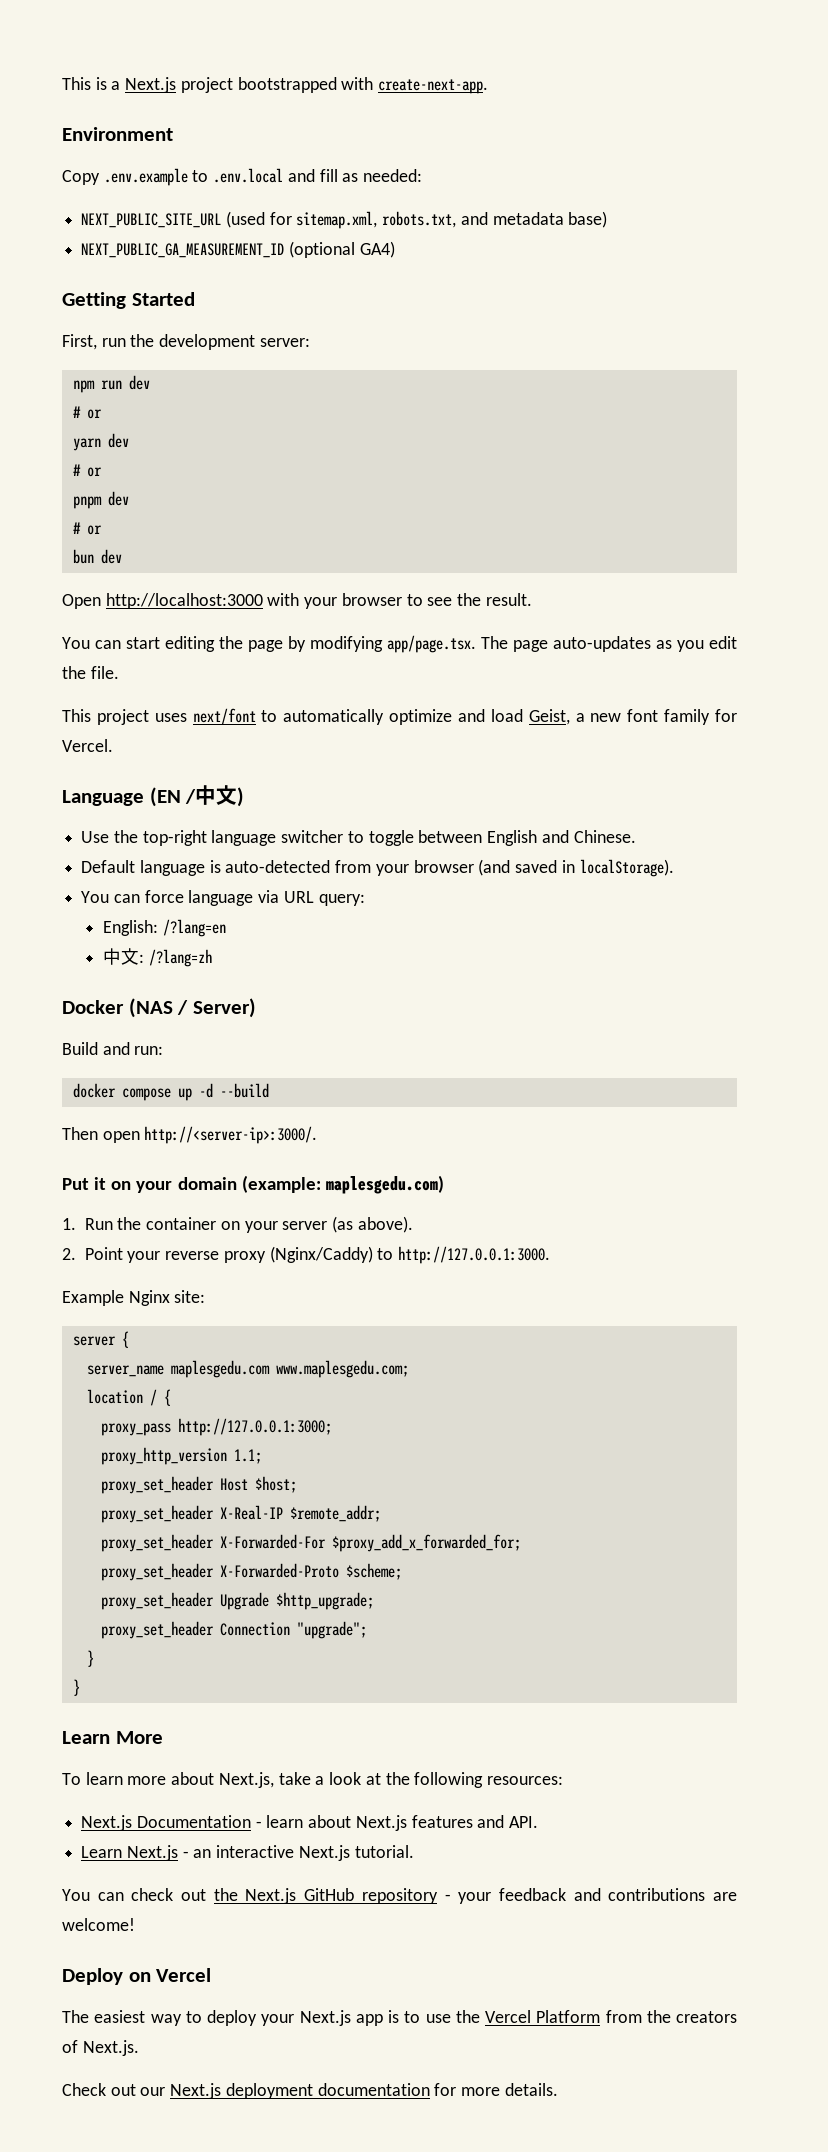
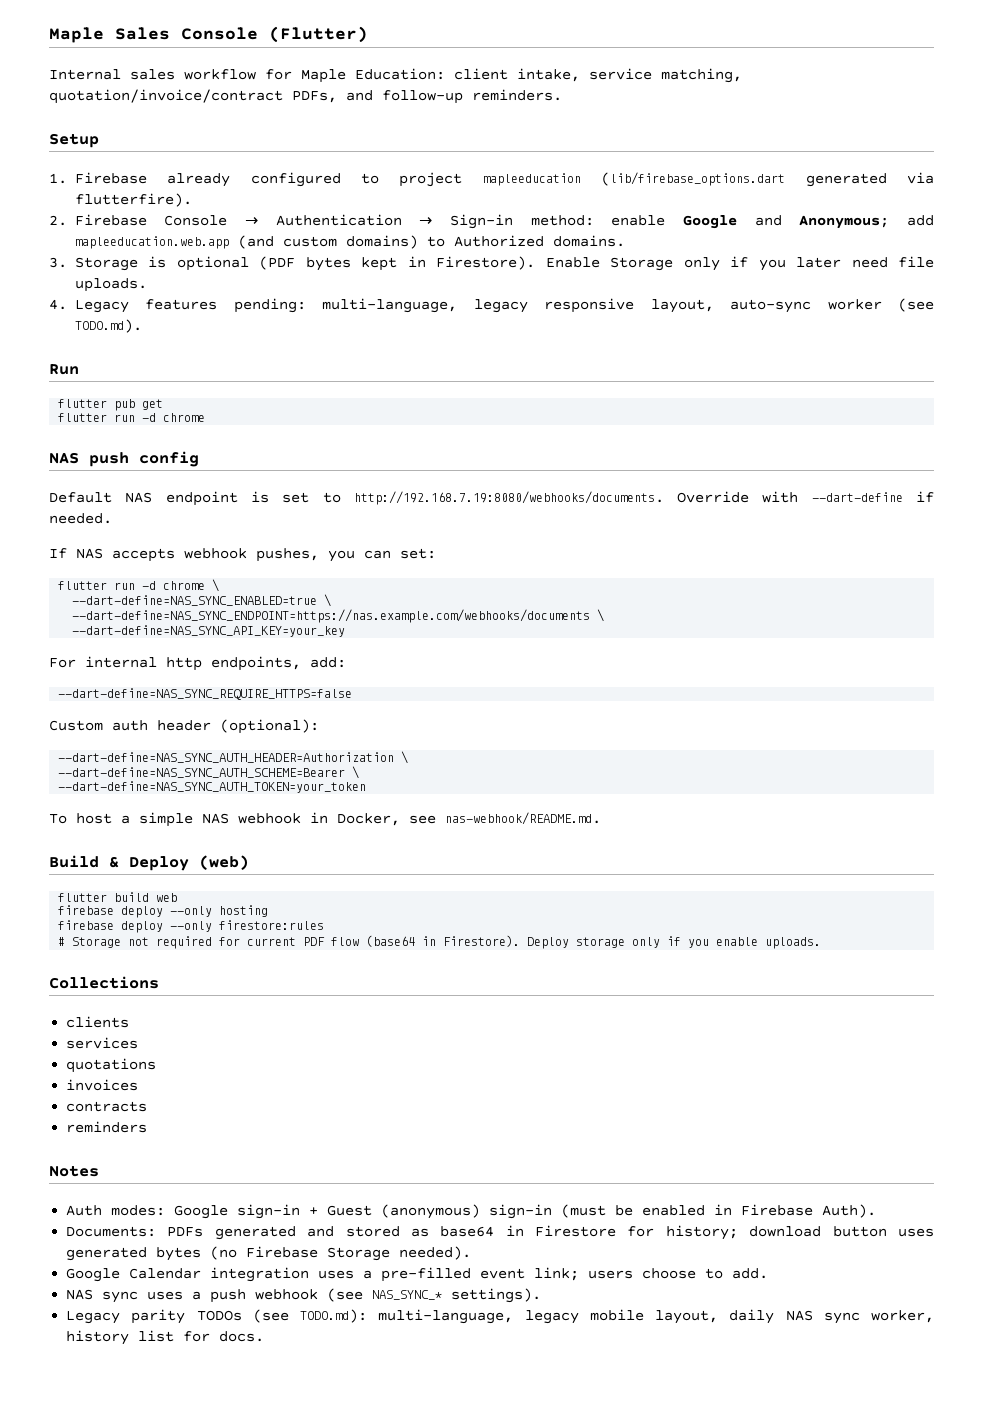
- This is a Next.js project bootstrapped with create-next-app.
- Environment
- Copy .env.example to .env.local and fill as needed:
- NEXT_PUBLIC_SITE_URL (used for sitemap.xml, robots.txt, and metadata base)
- NEXT_PUBLIC_GA_MEASUREMENT_ID (optional GA4)
- Getting Started
- First, run the development server:
- npm run dev
- # or
- yarn dev
- # or
- pnpm dev
- # or
- bun dev
- Open http://localhost:3000 with your browser to see the result.
- You can start editing the page by modifying app/page.tsx. The page auto-updates as you edit the file.
- This project uses next/font to automatically optimize and load Geist, a new font family for Vercel.
- Language (EN /中文)
- Use the top-right language switcher to toggle between English and Chinese.
- Default language is auto-detected from your browser (and saved in localStorage).
- You can force language via URL query:
- English: /?lang=en
- 中文: /?lang=zh
- Docker (NAS / Server)
- Build and run:
- docker compose up -d --build
- Then open http://<server-ip>:3000/.
- Put it on your domain (example: maplesgedu.com)
- 1. Run the container on your server (as above).
- 2. Point your reverse proxy (Nginx/Caddy) to http://127.0.0.1:3000.
- Example Nginx site:
- server {
- server_name maplesgedu.com www.maplesgedu.com;
- location / {
- proxy_pass http://127.0.0.1:3000;
- proxy_http_version 1.1;
- proxy_set_header Host $host;
- proxy_set_header X-Real-IP $remote_addr;
- proxy_set_header X-Forwarded-For $proxy_add_x_forwarded_for;
- proxy_set_header X-Forwarded-Proto $scheme;
- proxy_set_header Upgrade $http_upgrade;
- proxy_set_header Connection "upgrade";
- }
- }
- Learn More
- To learn more about Next.js, take a look at the following resources:
- Next.js Documentation - learn about Next.js features and API.
- Learn Next.js - an interactive Next.js tutorial.
- You can check out the Next.js GitHub repository - your feedback and contributions are welcome!
- Deploy on Vercel
- The easiest way to deploy your Next.js app is to use the Vercel Platform from the creators of Next.js.
- Check out our Next.js deployment documentation for more details.
+ Maple Sales Console (Flutter)
+ Internal sales workflow for Maple Education: client intake, service matching, quotation/invoice/contract PDFs, and follow-up reminders.
+ Setup
+ 1. Firebase already configured to project mapleeducation (lib/firebase_options.dart generated via flutterfire).
+ 2. Firebase Console → Authentication → Sign-in method: enable Google and Anonymous; add mapleeducation.web.app (and custom domains) to Authorized domains.
+ 3. Storage is optional (PDF bytes kept in Firestore). Enable Storage only if you later need file uploads.
+ 4. Legacy features pending: multi-language, legacy responsive layout, auto-sync worker (see TODO.md).
+ Run
+ flutter pub get
+ flutter run -d chrome
+ NAS push config
+ Default NAS endpoint is set to http://192.168.7.19:8080/webhooks/documents. Override with --dart-define if needed.
+ If NAS accepts webhook pushes, you can set:
+ flutter run -d chrome \
+ --dart-define=NAS_SYNC_ENABLED=true \
+ --dart-define=NAS_SYNC_ENDPOINT=https://nas.example.com/webhooks/documents \
+ --dart-define=NAS_SYNC_API_KEY=your_key
+ For internal http endpoints, add:
+ --dart-define=NAS_SYNC_REQUIRE_HTTPS=false
+ Custom auth header (optional):
+ --dart-define=NAS_SYNC_AUTH_HEADER=Authorization \
+ --dart-define=NAS_SYNC_AUTH_SCHEME=Bearer \
+ --dart-define=NAS_SYNC_AUTH_TOKEN=your_token
+ To host a simple NAS webhook in Docker, see nas-webhook/README.md.
+ Build & Deploy (web)
+ flutter build web
+ firebase deploy --only hosting
+ firebase deploy --only firestore:rules
+ # Storage not required for current PDF flow (base64 in Firestore). Deploy storage only if you enable uploads.
+ Collections
+ clients
+ services
+ quotations
+ invoices
+ contracts
+ reminders
+ Notes
+ Auth modes: Google sign-in + Guest (anonymous) sign-in (must be enabled in Firebase Auth).
+ Documents: PDFs generated and stored as base64 in Firestore for history; download button uses generated bytes (no Firebase Storage needed).
+ Google Calendar integration uses a pre-filled event link; users choose to add.
+ NAS sync uses a push webhook (see NAS_SYNC_* settings).
+ Legacy parity TODOs (see TODO.md): multi-language, legacy mobile layout, daily NAS sync worker, history list for docs.

